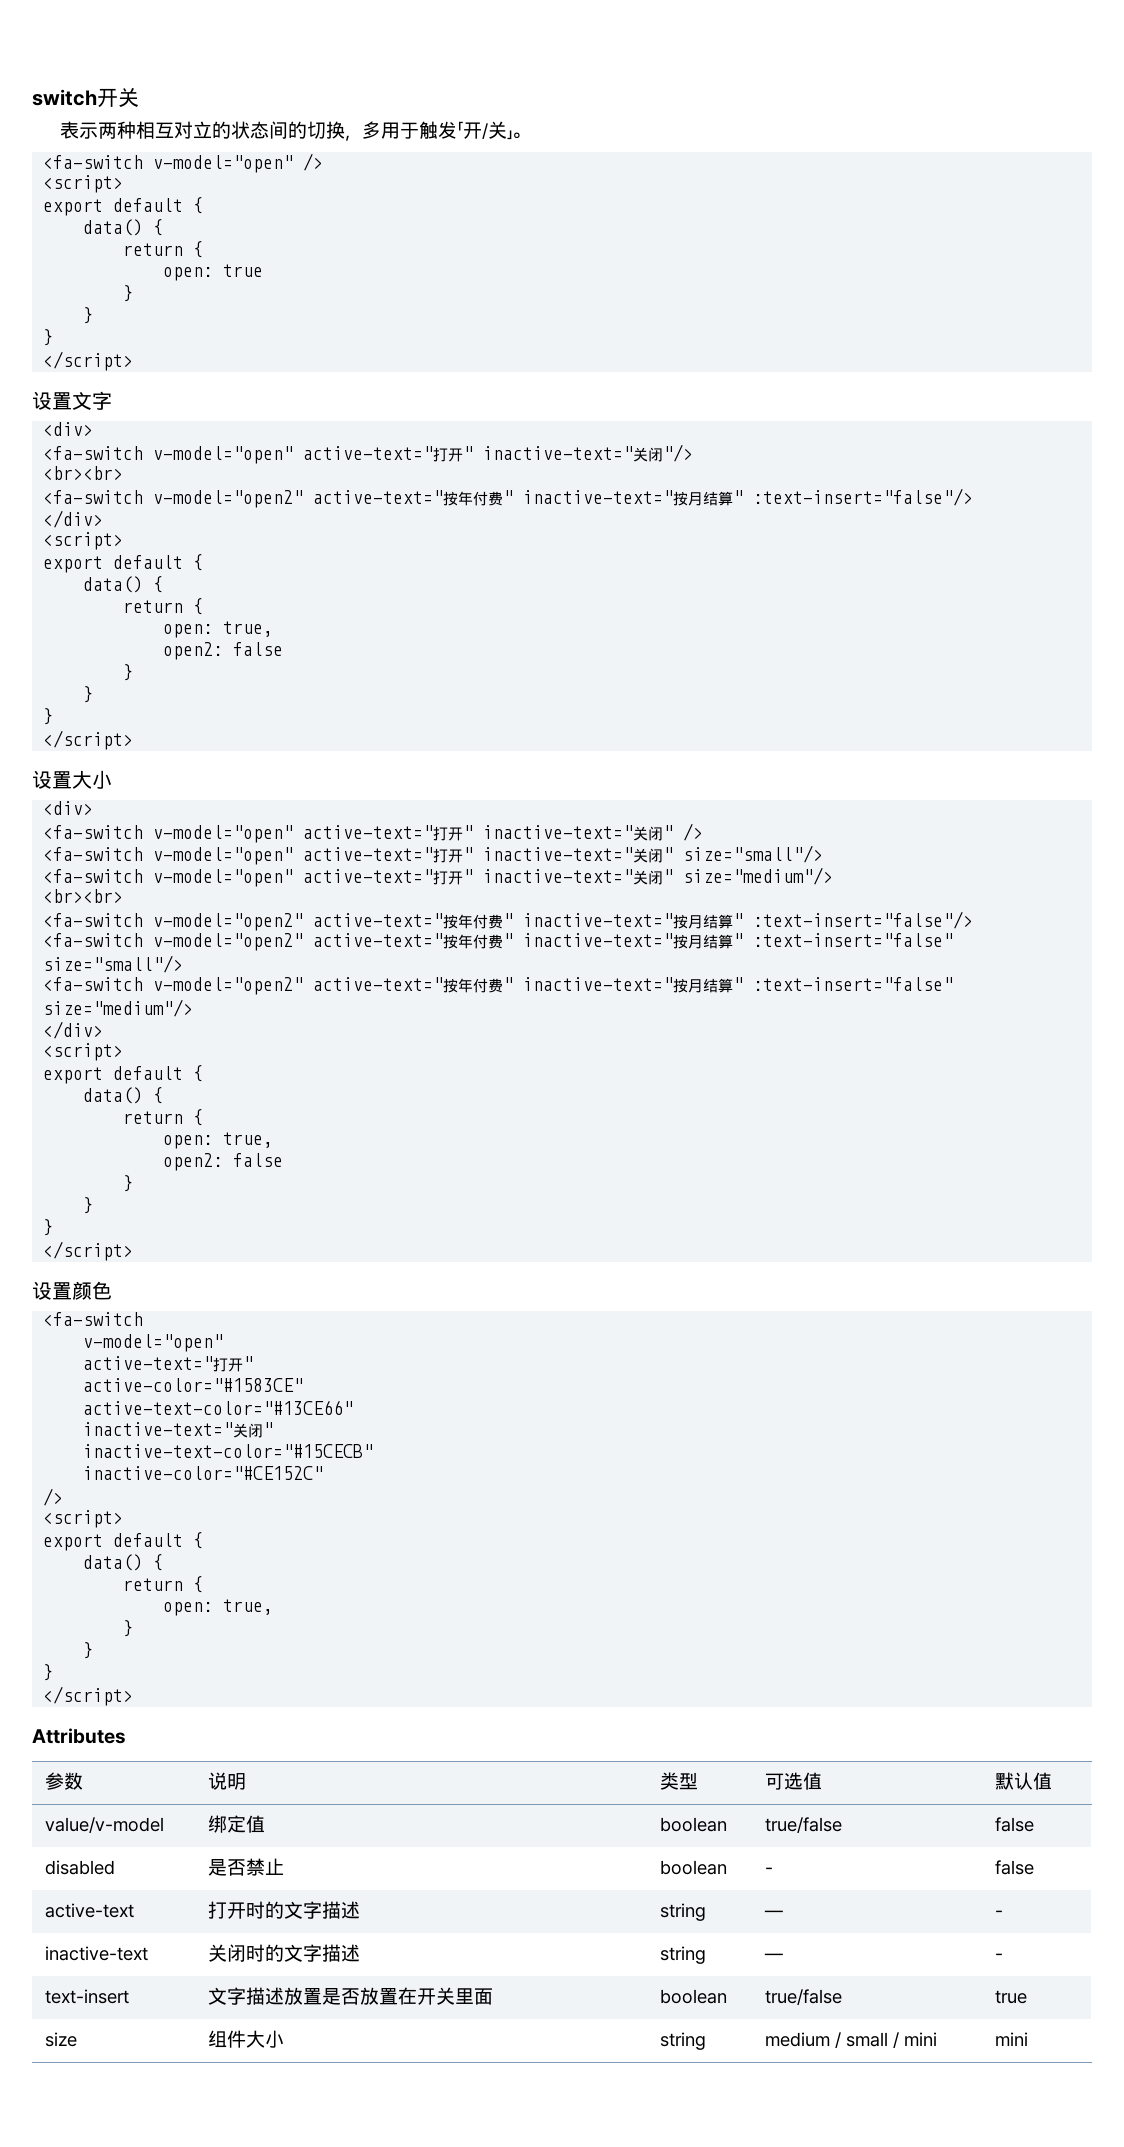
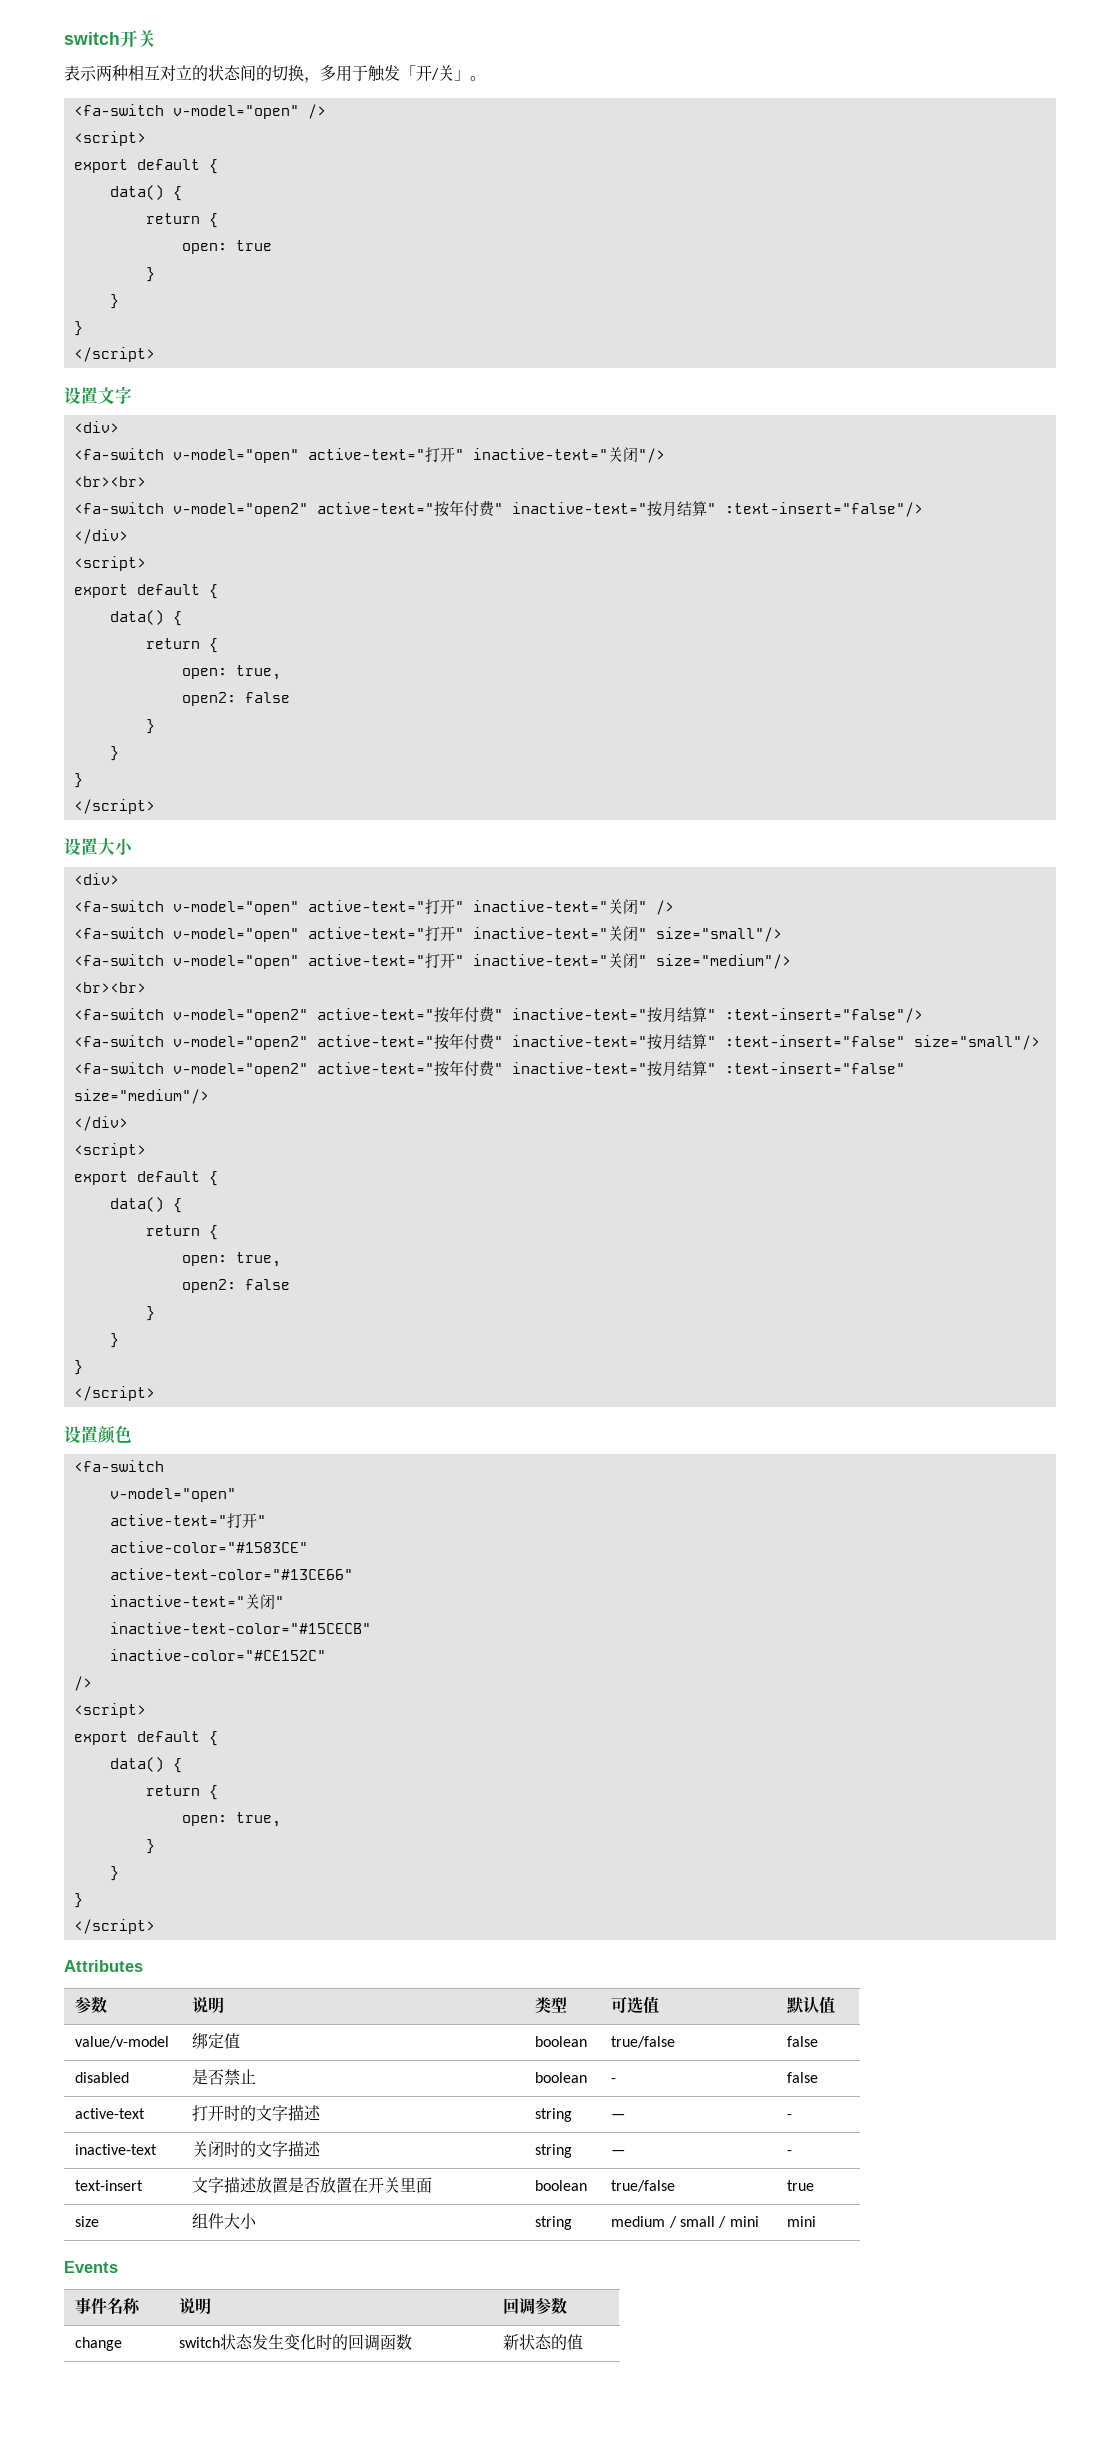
+ Events
+ 事件名称 | 说明 | 回调参数
+ change | switch状态发生变化时的回调函数 | 新状态的值

